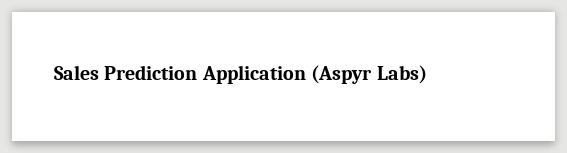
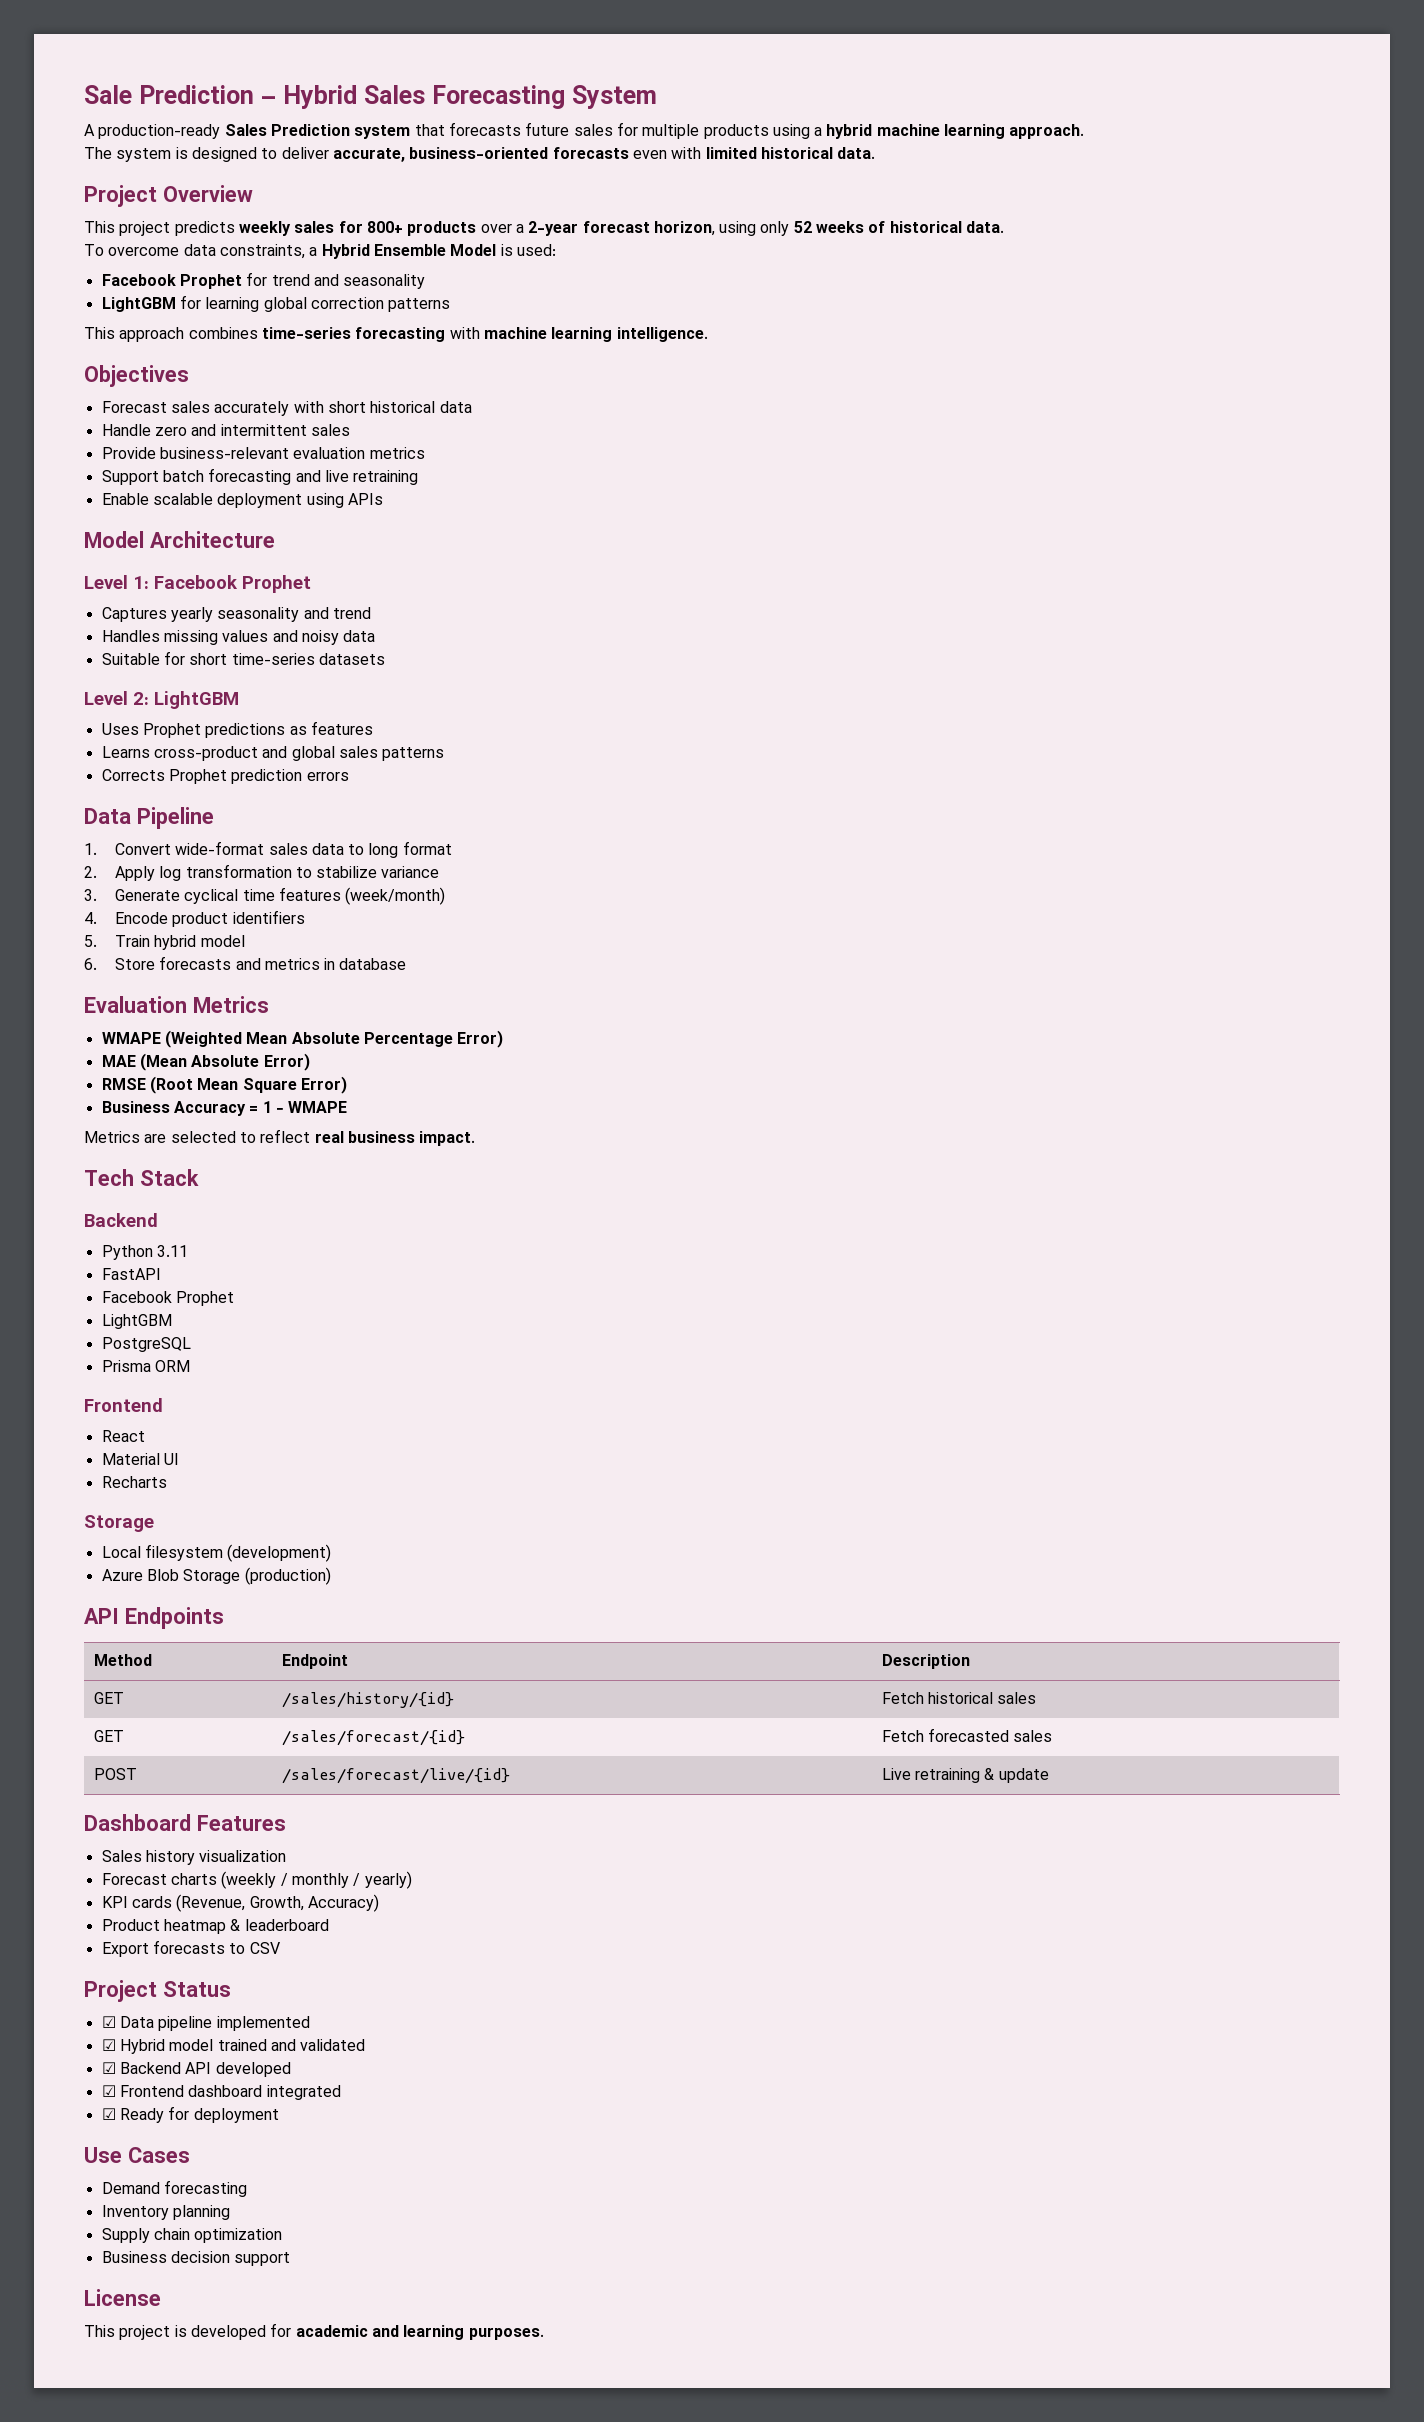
- Sales Prediction Application (Aspyr Labs)
+ Sale Prediction – Hybrid Sales Forecasting System
+ A production-ready Sales Prediction system that forecasts future sales for multiple products using a hybrid machine learning approach.
+ The system is designed to deliver accurate, business-oriented forecasts even with limited historical data.
+ Project Overview
+ This project predicts weekly sales for 800+ products over a 2-year forecast horizon, using only 52 weeks of historical data.
+ To overcome data constraints, a Hybrid Ensemble Model is used:
+ Facebook Prophet for trend and seasonality
+ LightGBM for learning global correction patterns
+ This approach combines time-series forecasting with machine learning intelligence.
+ Objectives
+ Forecast sales accurately with short historical data
+ Handle zero and intermittent sales
+ Provide business-relevant evaluation metrics
+ Support batch forecasting and live retraining
+ Enable scalable deployment using APIs
+ Model Architecture
+ Level 1: Facebook Prophet
+ Captures yearly seasonality and trend
+ Handles missing values and noisy data
+ Suitable for short time-series datasets
+ Level 2: LightGBM
+ Uses Prophet predictions as features
+ Learns cross-product and global sales patterns
+ Corrects Prophet prediction errors
+ Data Pipeline
+ 1. Convert wide-format sales data to long format
+ 2. Apply log transformation to stabilize variance
+ 3. Generate cyclical time features (week/month)
+ 4. Encode product identifiers
+ 5. Train hybrid model
+ 6. Store forecasts and metrics in database
+ Evaluation Metrics
+ WMAPE (Weighted Mean Absolute Percentage Error)
+ MAE (Mean Absolute Error)
+ RMSE (Root Mean Square Error)
+ Business Accuracy = 1 − WMAPE
+ Metrics are selected to reflect real business impact.
+ Tech Stack
+ Backend
+ Python 3.11
+ FastAPI
+ Facebook Prophet
+ LightGBM
+ PostgreSQL
+ Prisma ORM
+ Frontend
+ React
+ Material UI
+ Recharts
+ Storage
+ Local filesystem (development)
+ Azure Blob Storage (production)
+ API Endpoints
+ Method | Endpoint | Description
+ GET | /sales/history/{id} | Fetch historical sales
+ GET | /sales/forecast/{id} | Fetch forecasted sales
+ POST | /sales/forecast/live/{id} | Live retraining & update
+ Dashboard Features
+ Sales history visualization
+ Forecast charts (weekly / monthly / yearly)
+ KPI cards (Revenue, Growth, Accuracy)
+ Product heatmap & leaderboard
+ Export forecasts to CSV
+ Project Status
+ ☑ Data pipeline implemented
+ ☑ Hybrid model trained and validated
+ ☑ Backend API developed
+ ☑ Frontend dashboard integrated
+ ☑ Ready for deployment
+ Use Cases
+ Demand forecasting
+ Inventory planning
+ Supply chain optimization
+ Business decision support
+ License
+ This project is developed for academic and learning purposes.

